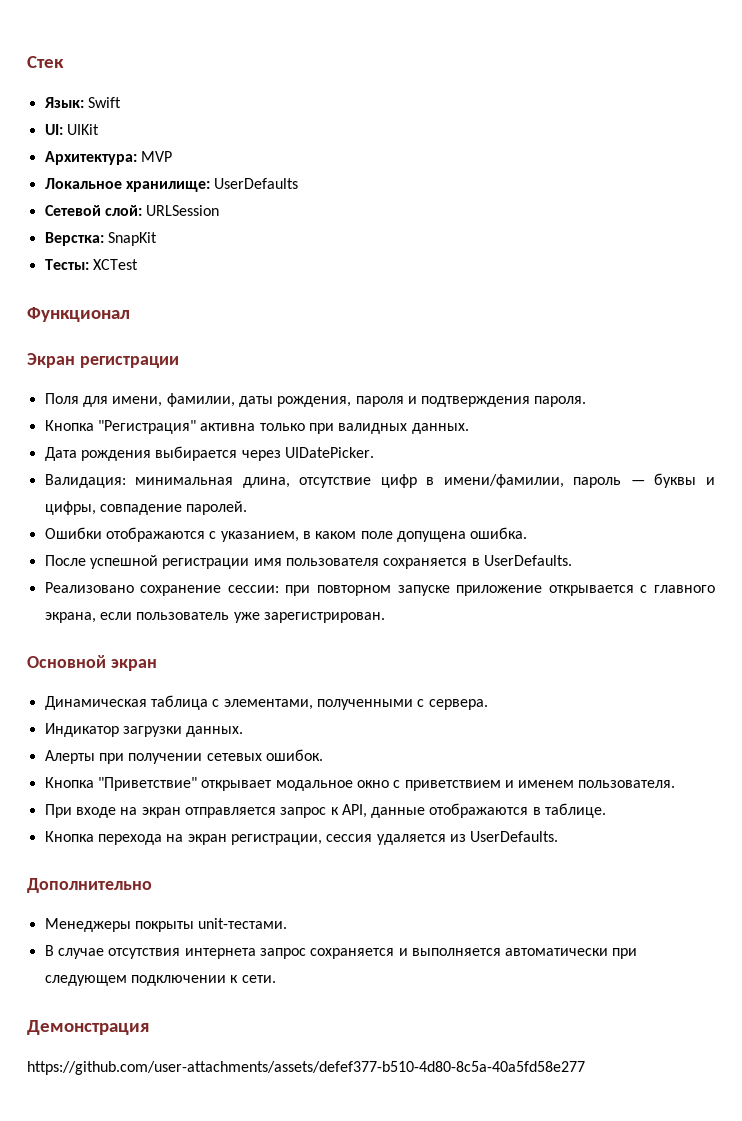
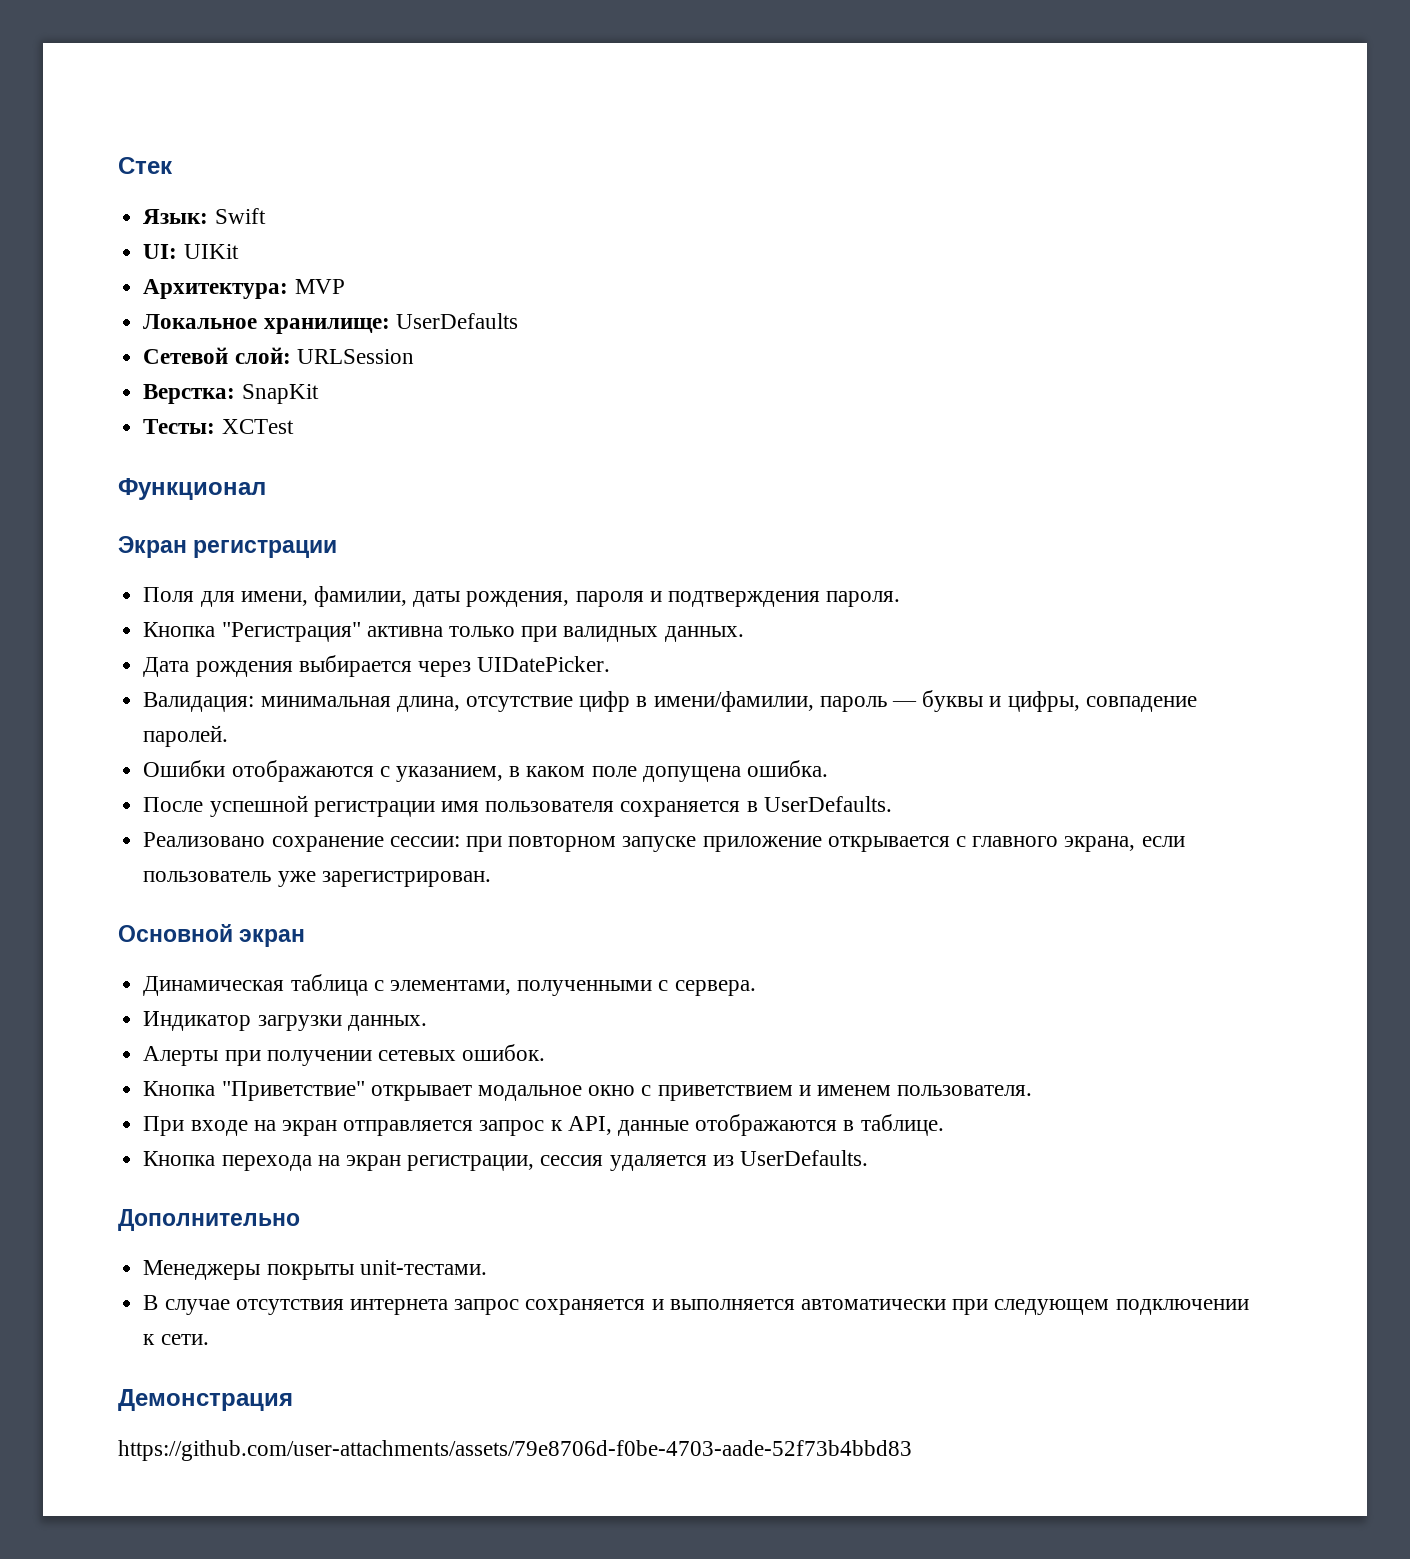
- https://github.com/user-attachments/assets/defef377-b510-4d80-8c5a-40a5fd58e277
+ https://github.com/user-attachments/assets/79e8706d-f0be-4703-aade-52f73b4bbd83

